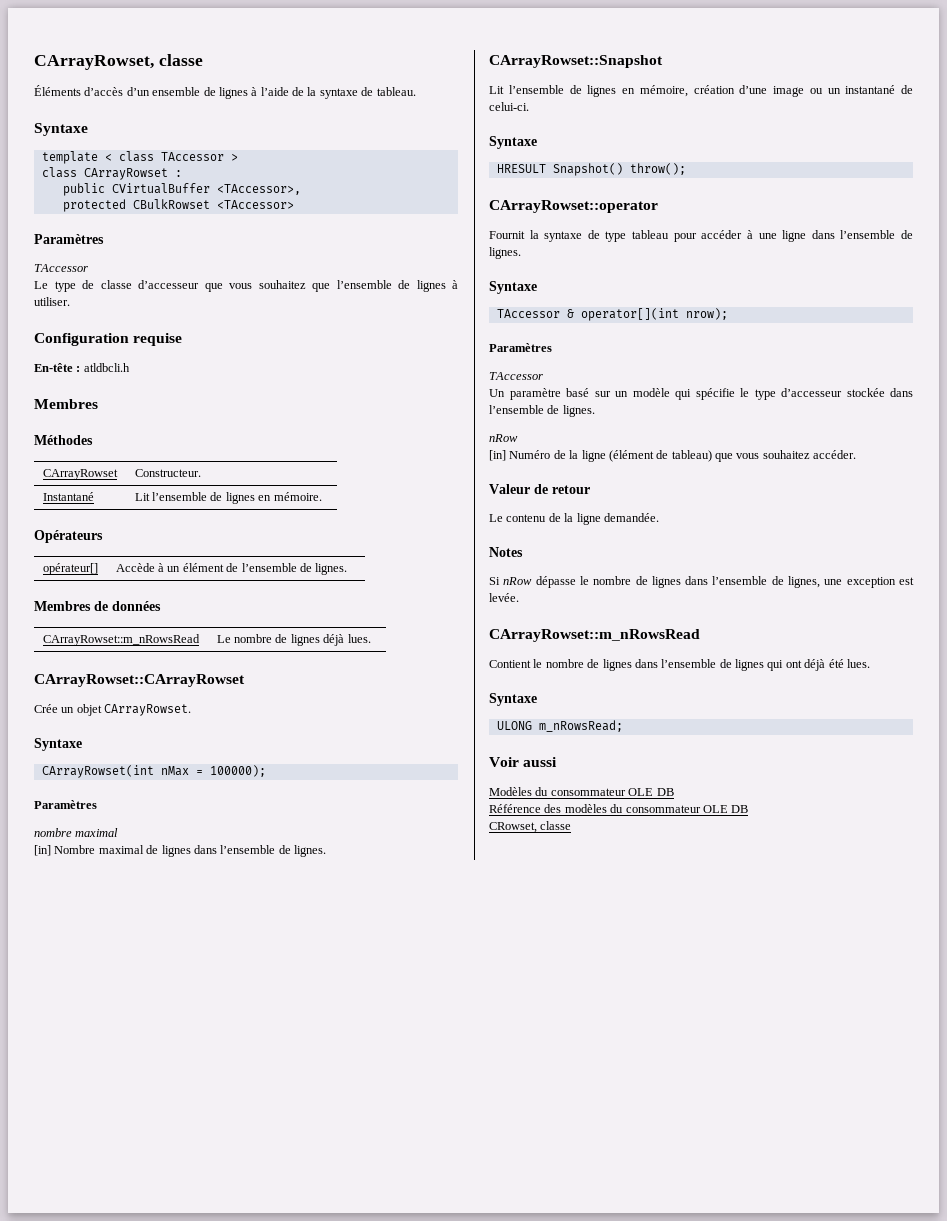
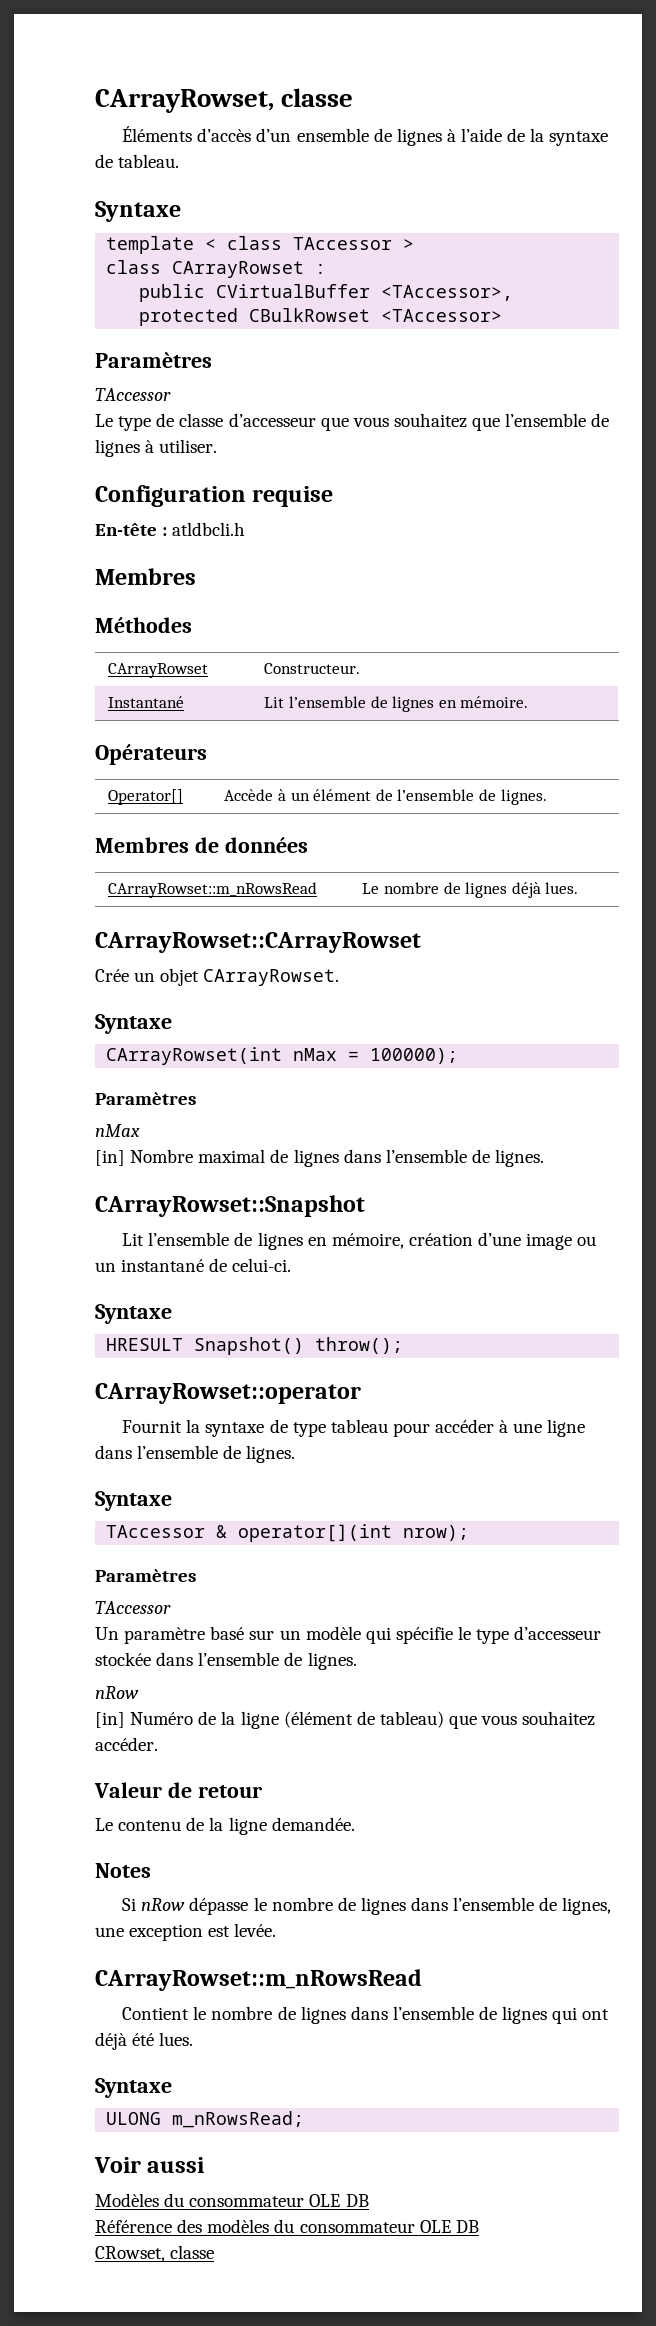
- opérateur[] | Accède à un élément de l’ensemble de lignes.
+ Operator[] | Accède à un élément de l’ensemble de lignes.
  CArrayRowset(int nMax = 100000);
  Paramètres
- nombre maximal
+ nMax

